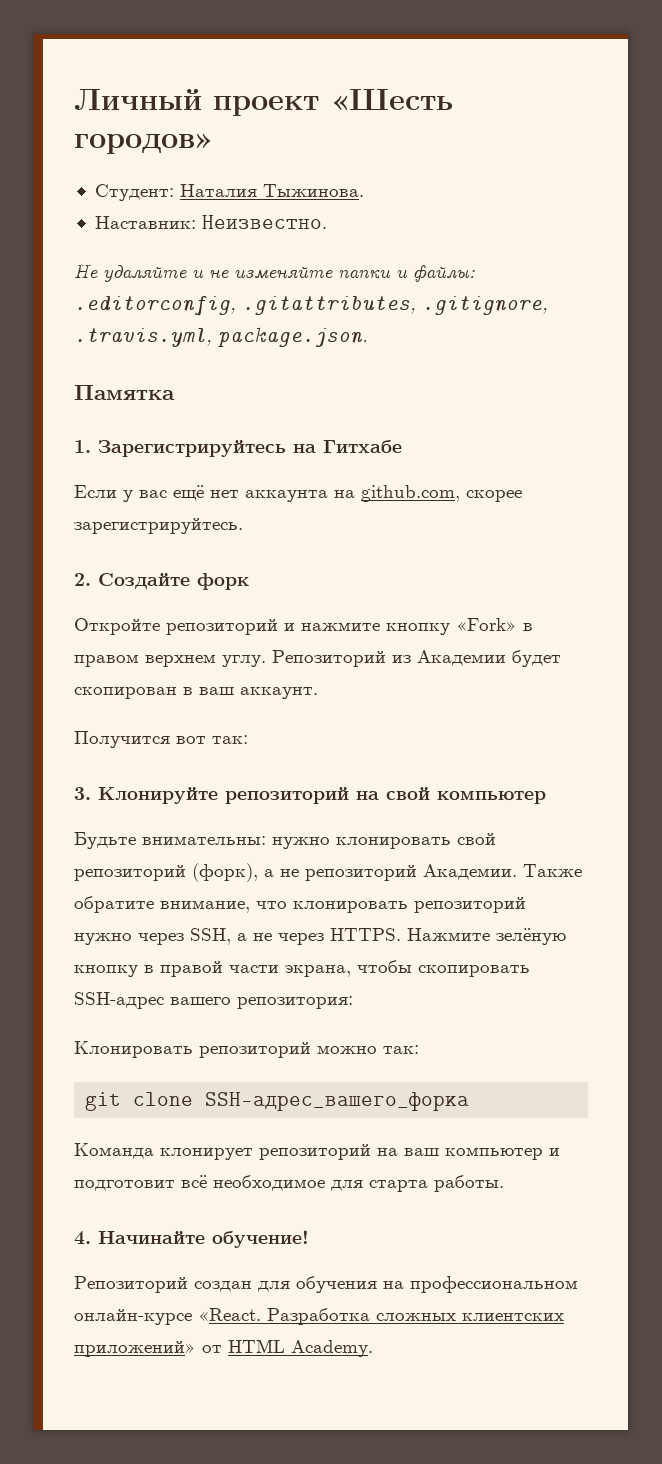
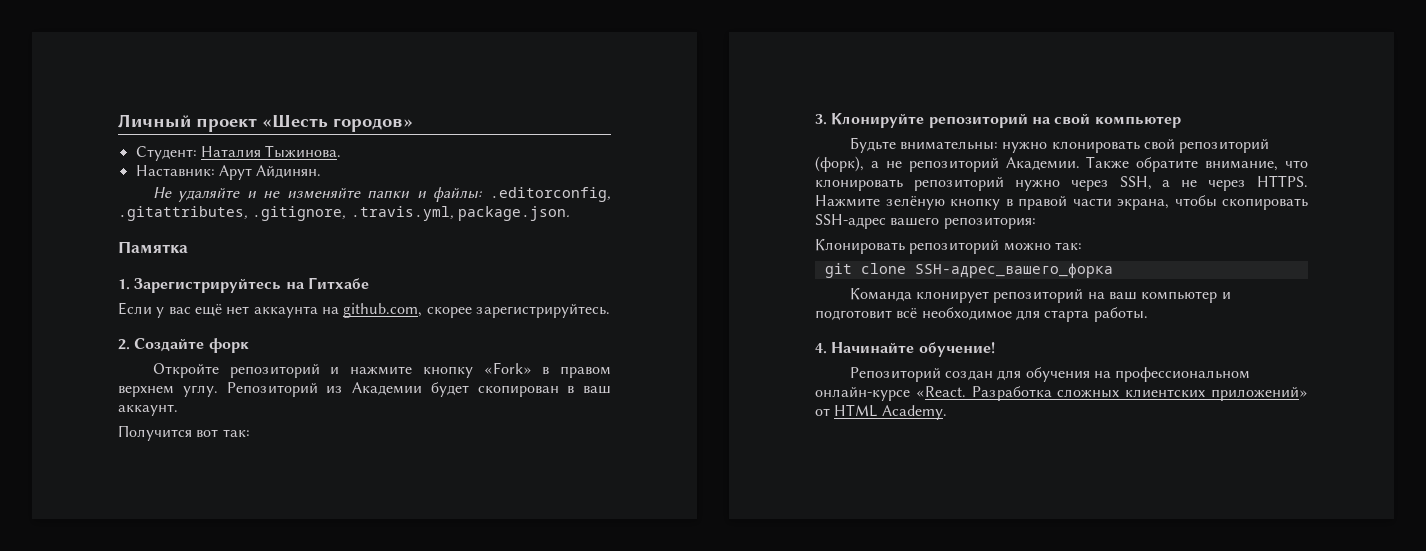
- Наставник: Неизвестно.
+ Наставник: Арут Айдинян.

